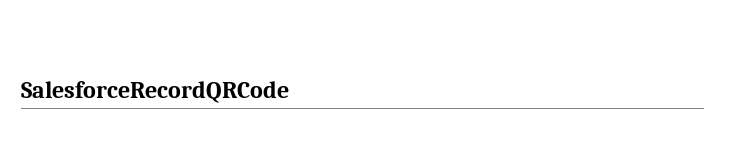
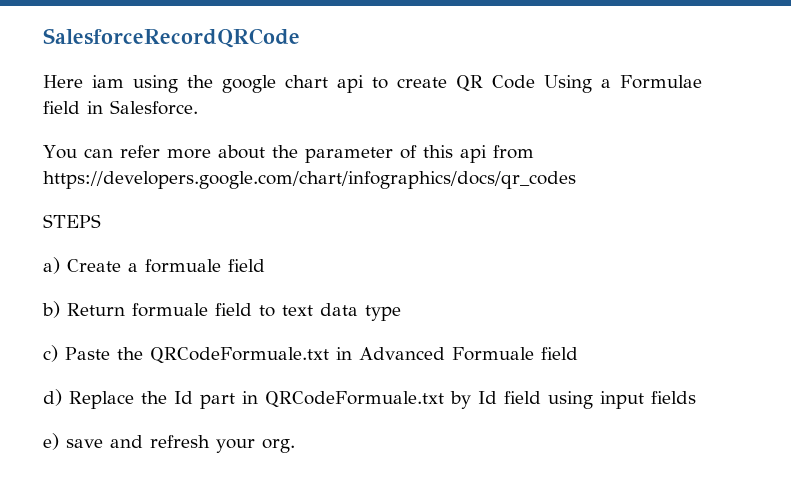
+ Here iam using the google chart api to create QR Code Using a Formulae field in Salesforce.
+ You can refer more about the parameter of this api from https://developers.google.com/chart/infographics/docs/qr_codes
+ STEPS
+ a) Create a formuale field
+ b) Return formuale field to text data type
+ c) Paste the QRCodeFormuale.txt in Advanced Formuale field
+ d) Replace the Id part in QRCodeFormuale.txt by Id field using input fields
+ e) save and refresh your org.

